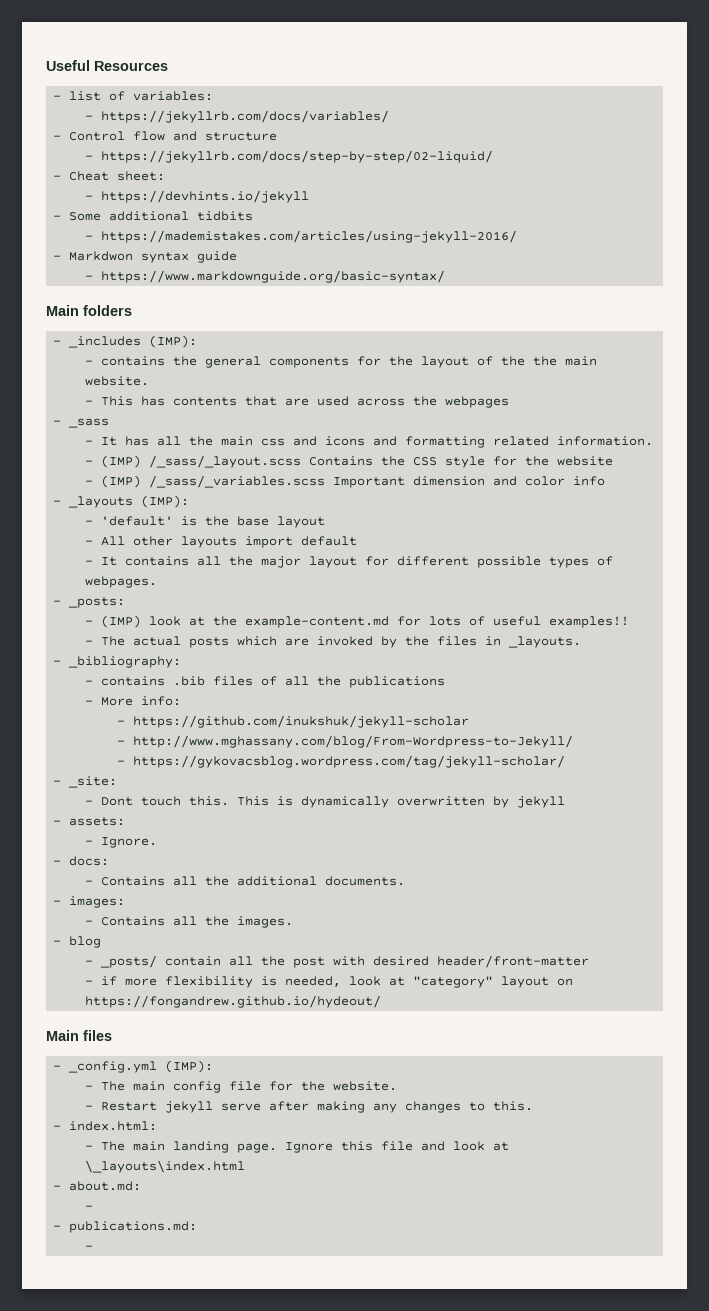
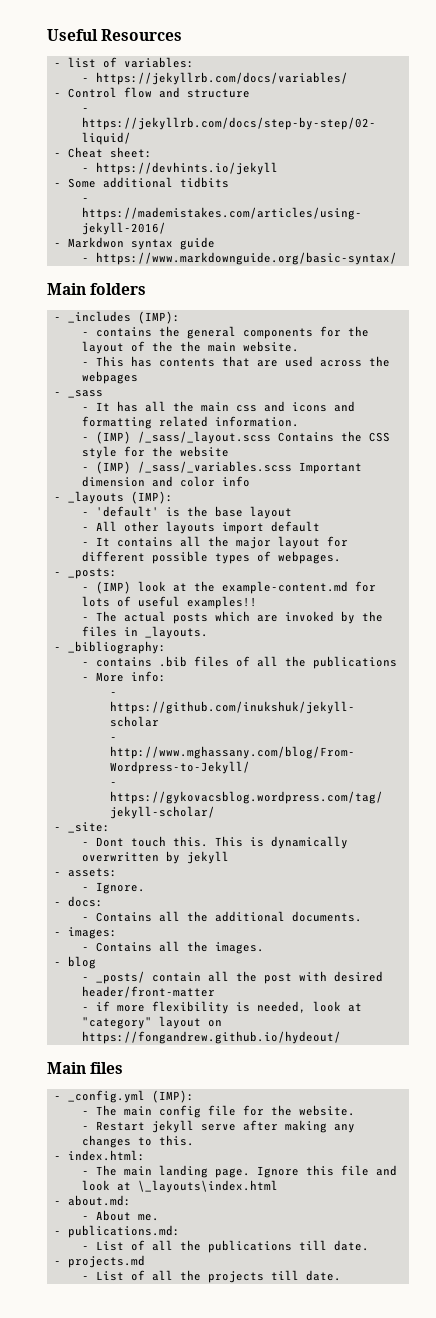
  - about.md:
- -
+ - About me.
  - publications.md:
- -
+ - List of all the publications till date.
+ - projects.md
+ - List of all the projects till date.

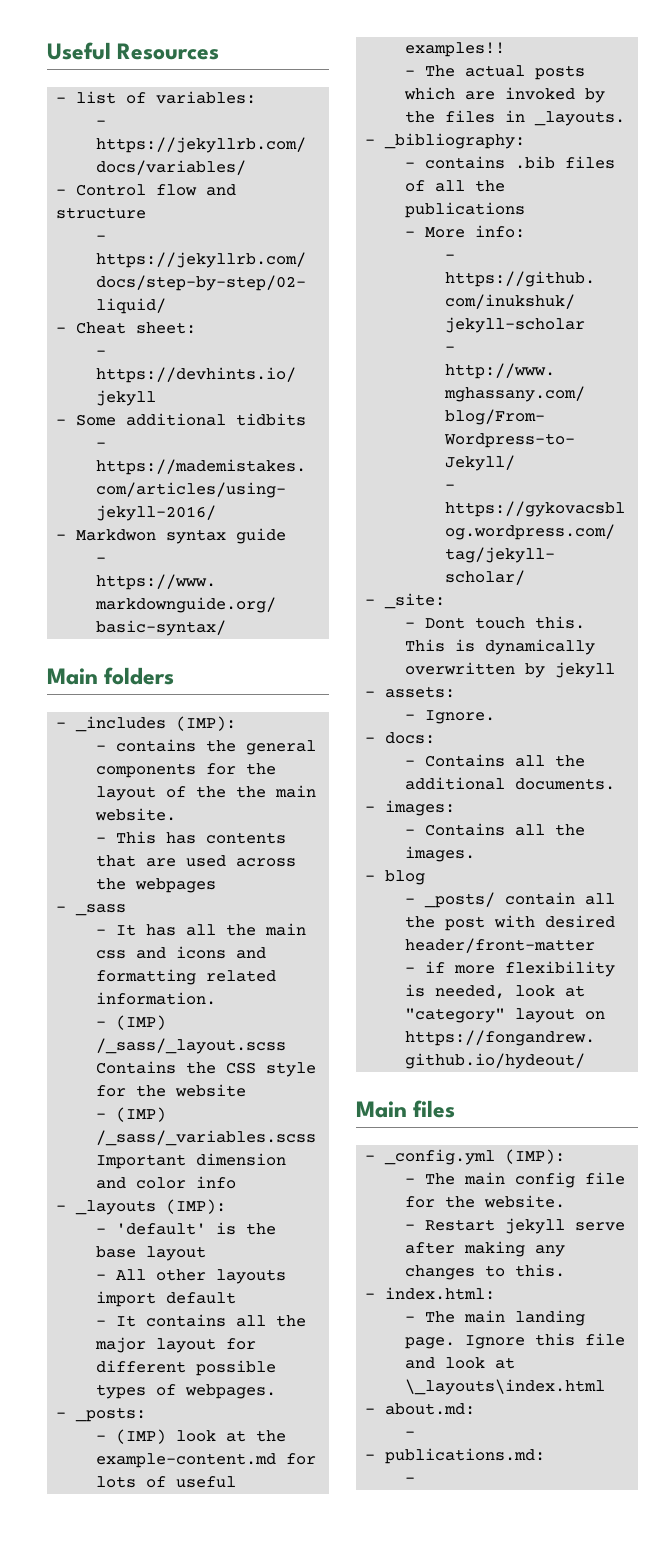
  - about.md:
- - About me.
+ -
  - publications.md:
- - List of all the publications till date.
- - projects.md
- - List of all the projects till date.
+ -

